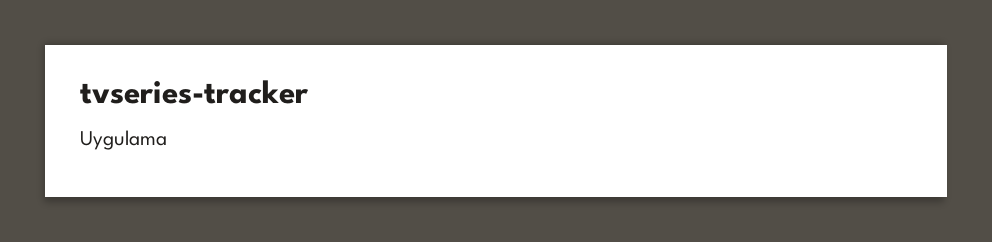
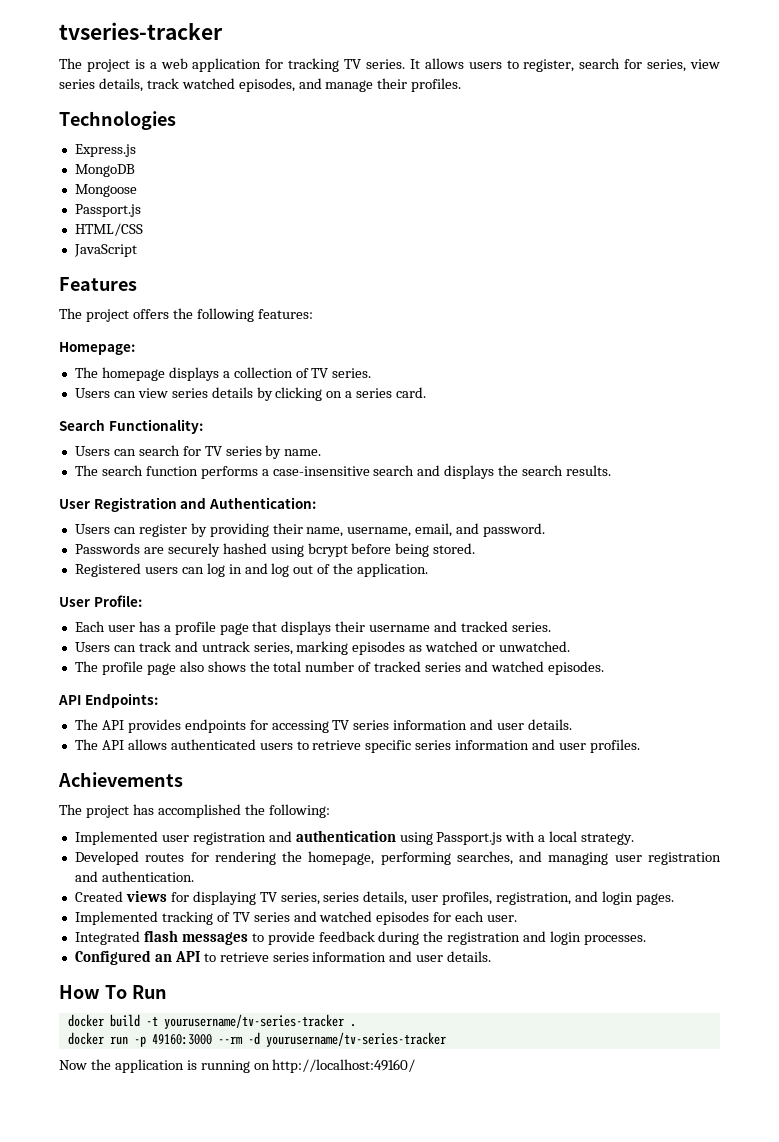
- Uygulama
+ The project is a web application for tracking TV series. It allows users to register, search for series, view series details, track watched episodes, and manage their profiles.
+ Technologies
+ Express.js
+ MongoDB
+ Mongoose
+ Passport.js
+ HTML/CSS
+ JavaScript
+ Features
+ The project offers the following features:
+ Homepage:
+ The homepage displays a collection of TV series.
+ Users can view series details by clicking on a series card.
+ Search Functionality:
+ Users can search for TV series by name.
+ The search function performs a case-insensitive search and displays the search results.
+ User Registration and Authentication:
+ Users can register by providing their name, username, email, and password.
+ Passwords are securely hashed using bcrypt before being stored.
+ Registered users can log in and log out of the application.
+ User Profile:
+ Each user has a profile page that displays their username and tracked series.
+ Users can track and untrack series, marking episodes as watched or unwatched.
+ The profile page also shows the total number of tracked series and watched episodes.
+ API Endpoints:
+ The API provides endpoints for accessing TV series information and user details.
+ The API allows authenticated users to retrieve specific series information and user profiles.
+ Achievements
+ The project has accomplished the following:
+ Implemented user registration and authentication using Passport.js with a local strategy.
+ Developed routes for rendering the homepage, performing searches, and managing user registration and authentication.
+ Created views for displaying TV series, series details, user profiles, registration, and login pages.
+ Implemented tracking of TV series and watched episodes for each user.
+ Integrated flash messages to provide feedback during the registration and login processes.
+ Configured an API to retrieve series information and user details.
+ How To Run
+ docker build -t yourusername/tv-series-tracker .
+ docker run -p 49160:3000 --rm -d yourusername/tv-series-tracker
+ Now the application is running on http://localhost:49160/

